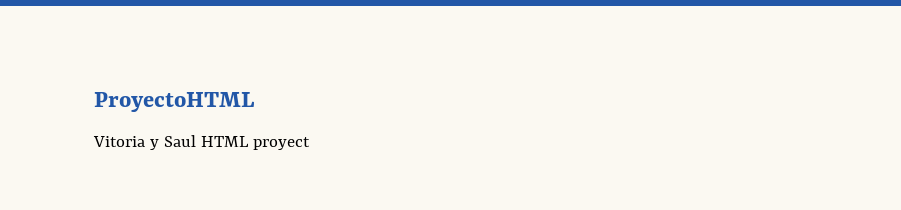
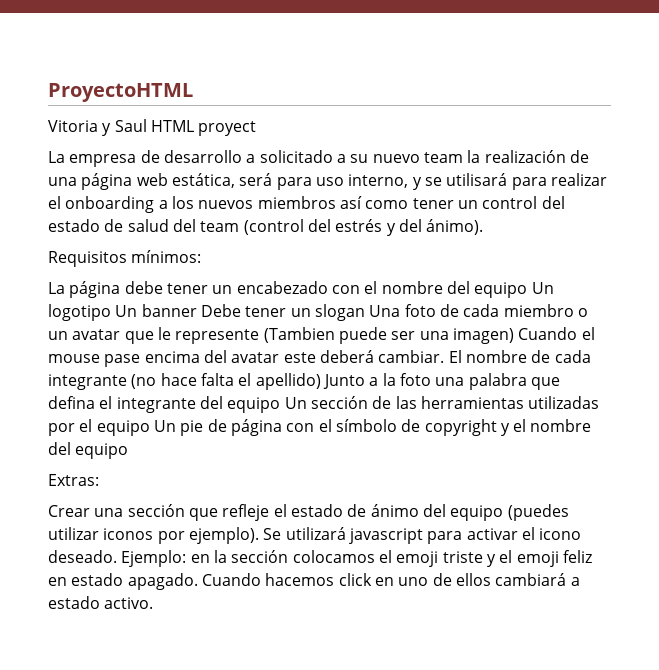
+ La empresa de desarrollo a solicitado a su nuevo team la realización de una página web estática, será para uso interno, y se utilisará para realizar el onboarding a los nuevos miembros así como tener un control del estado de salud del team (control del estrés y del ánimo).
+ Requisitos mínimos:
+ La página debe tener un encabezado con el nombre del equipo Un logotipo Un banner Debe tener un slogan Una foto de cada miembro o un avatar que le represente (Tambien puede ser una imagen) Cuando el mouse pase encima del avatar este deberá cambiar. El nombre de cada integrante (no hace falta el apellido) Junto a la foto una palabra que defina el integrante del equipo Un sección de las herramientas utilizadas por el equipo Un pie de página con el símbolo de copyright y el nombre del equipo
+ Extras:
+ Crear una sección que refleje el estado de ánimo del equipo (puedes utilizar iconos por ejemplo). Se utilizará javascript para activar el icono deseado. Ejemplo: en la sección colocamos el emoji triste y el emoji feliz en estado apagado. Cuando hacemos click en uno de ellos cambiará a estado activo.

